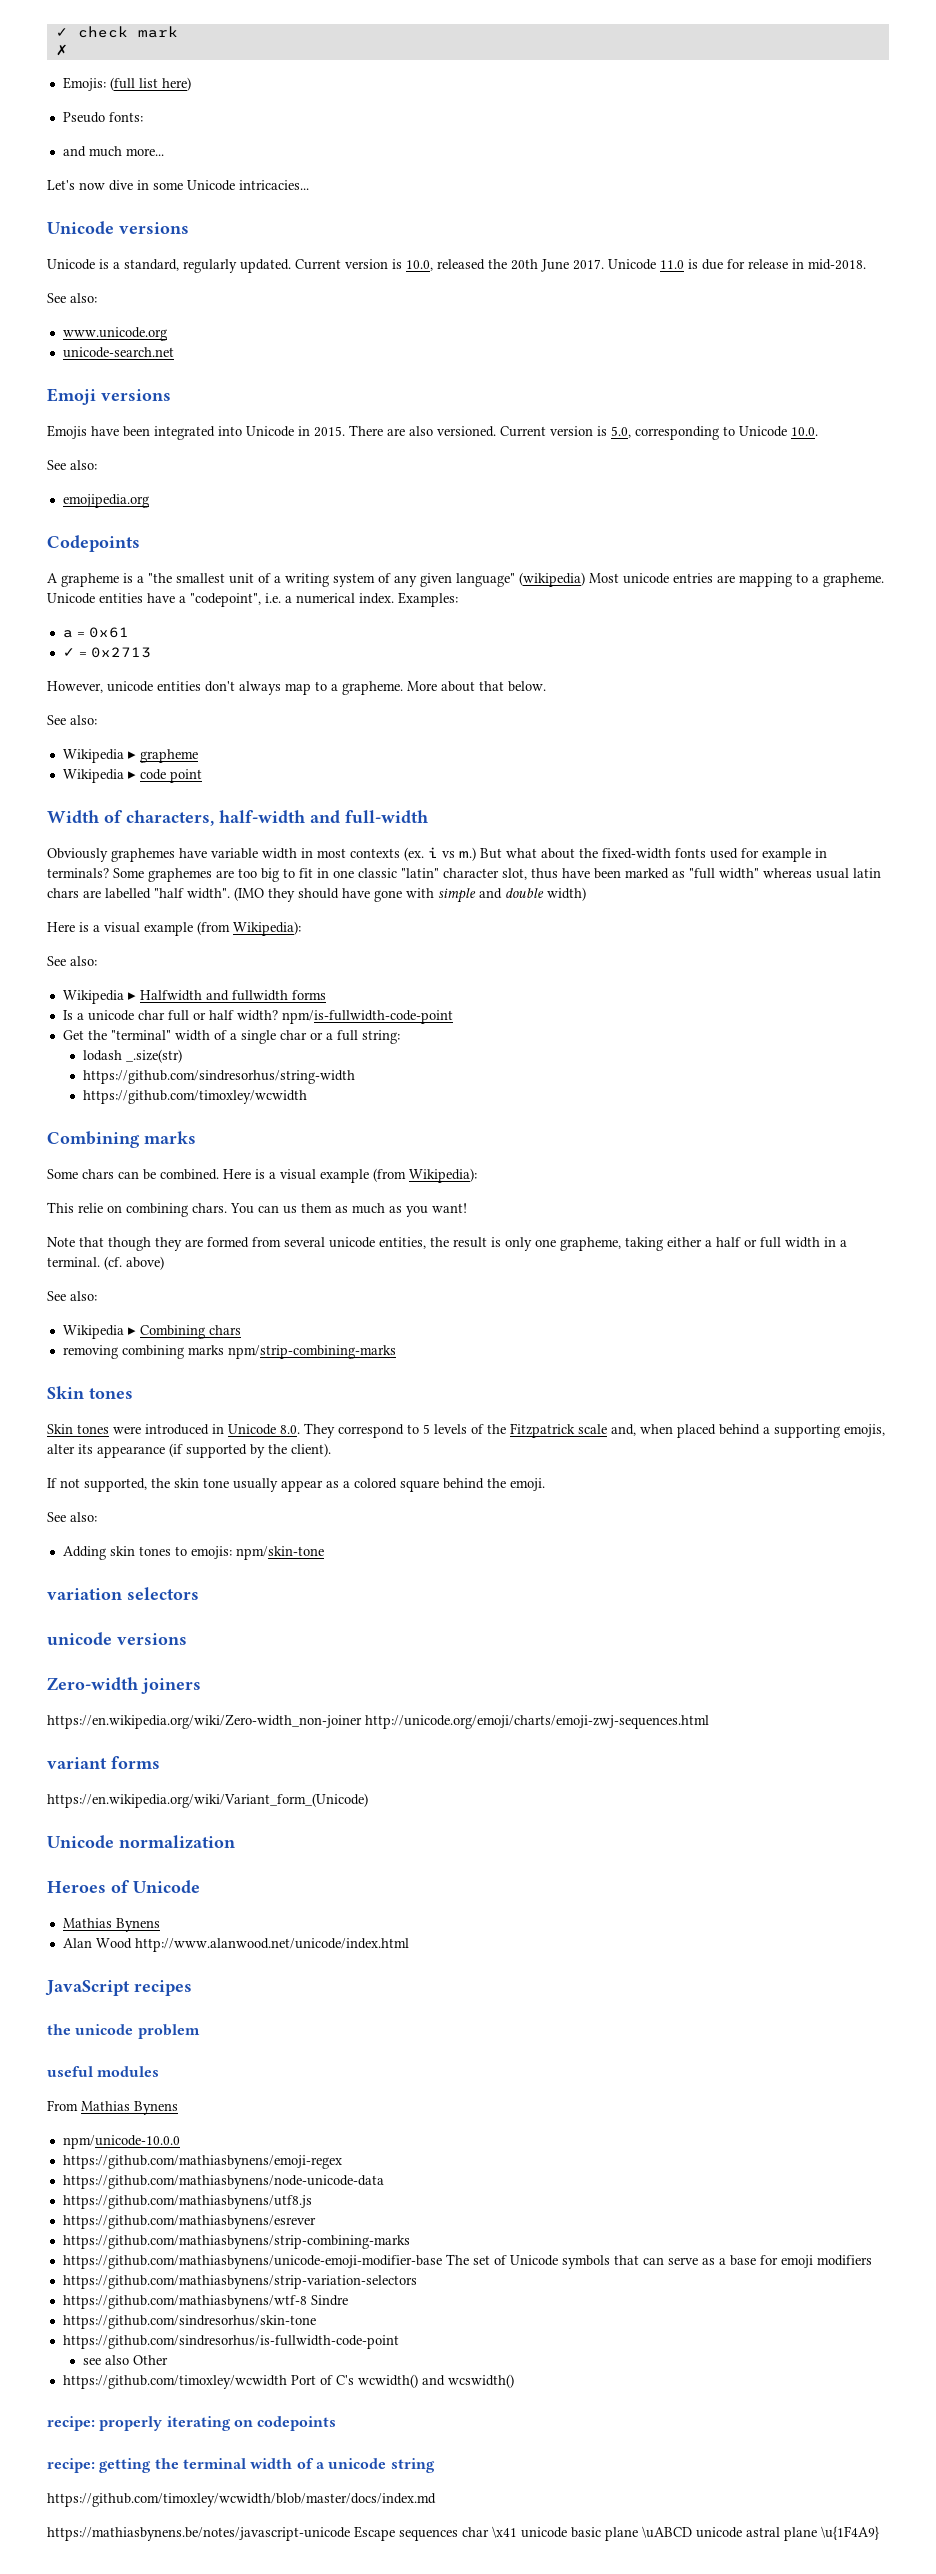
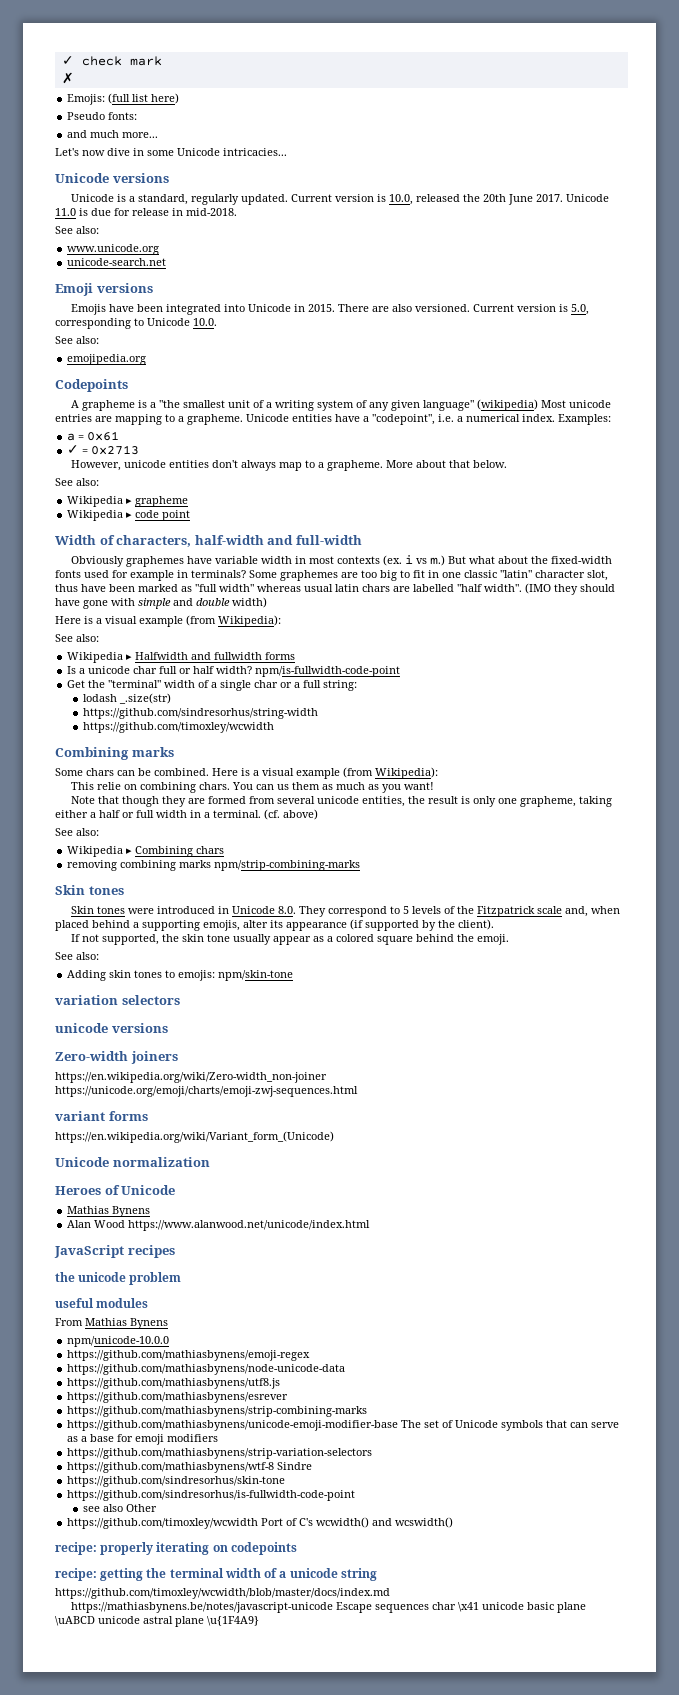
- https://en.wikipedia.org/wiki/Zero-width_non-joiner http://unicode.org/emoji/charts/emoji-zwj-sequences.html
+ https://en.wikipedia.org/wiki/Zero-width_non-joiner https://unicode.org/emoji/charts/emoji-zwj-sequences.html
- Alan Wood http://www.alanwood.net/unicode/index.html
+ Alan Wood https://www.alanwood.net/unicode/index.html

